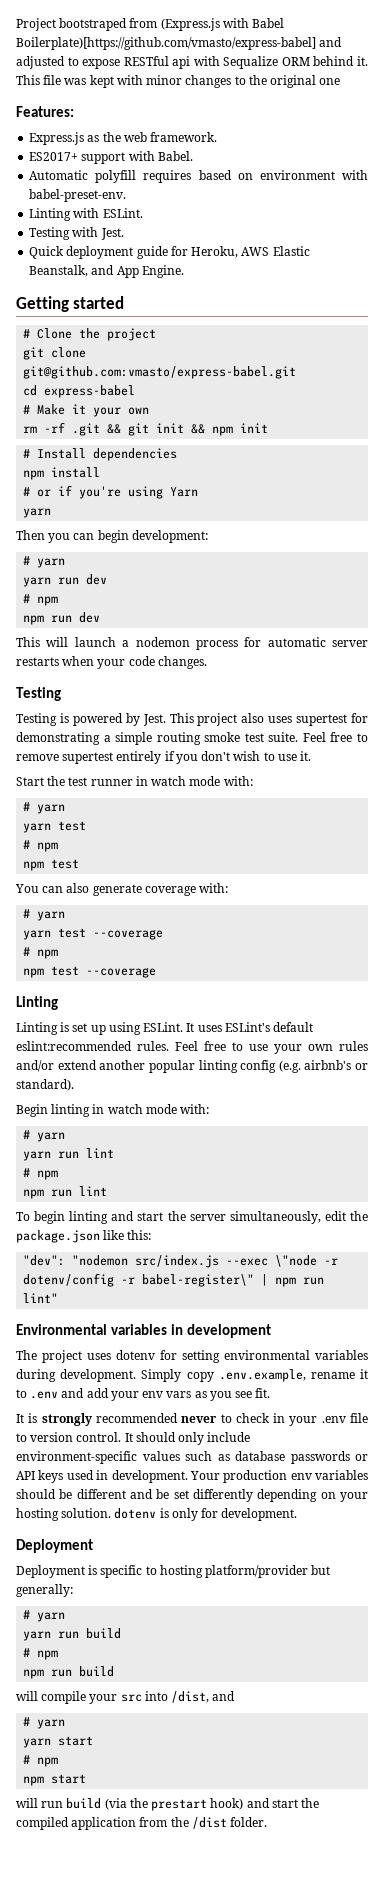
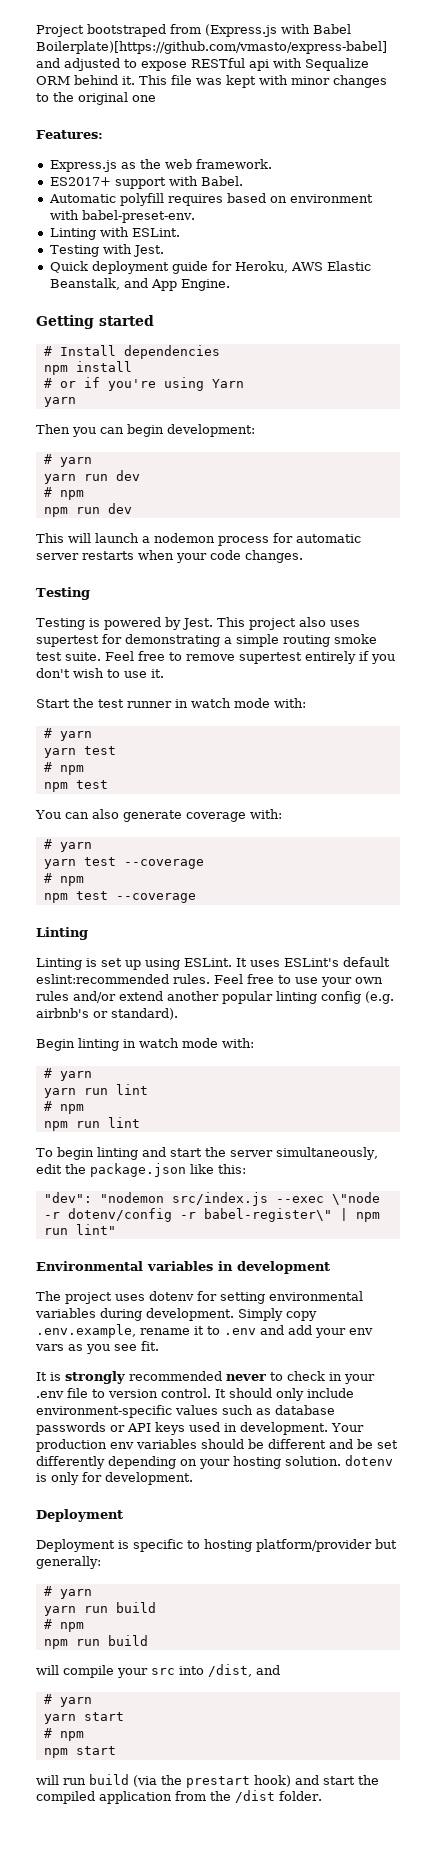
- # Clone the project
- git clone git@github.com:vmasto/express-babel.git
- cd express-babel
- # Make it your own
- rm -rf .git && git init && npm init

